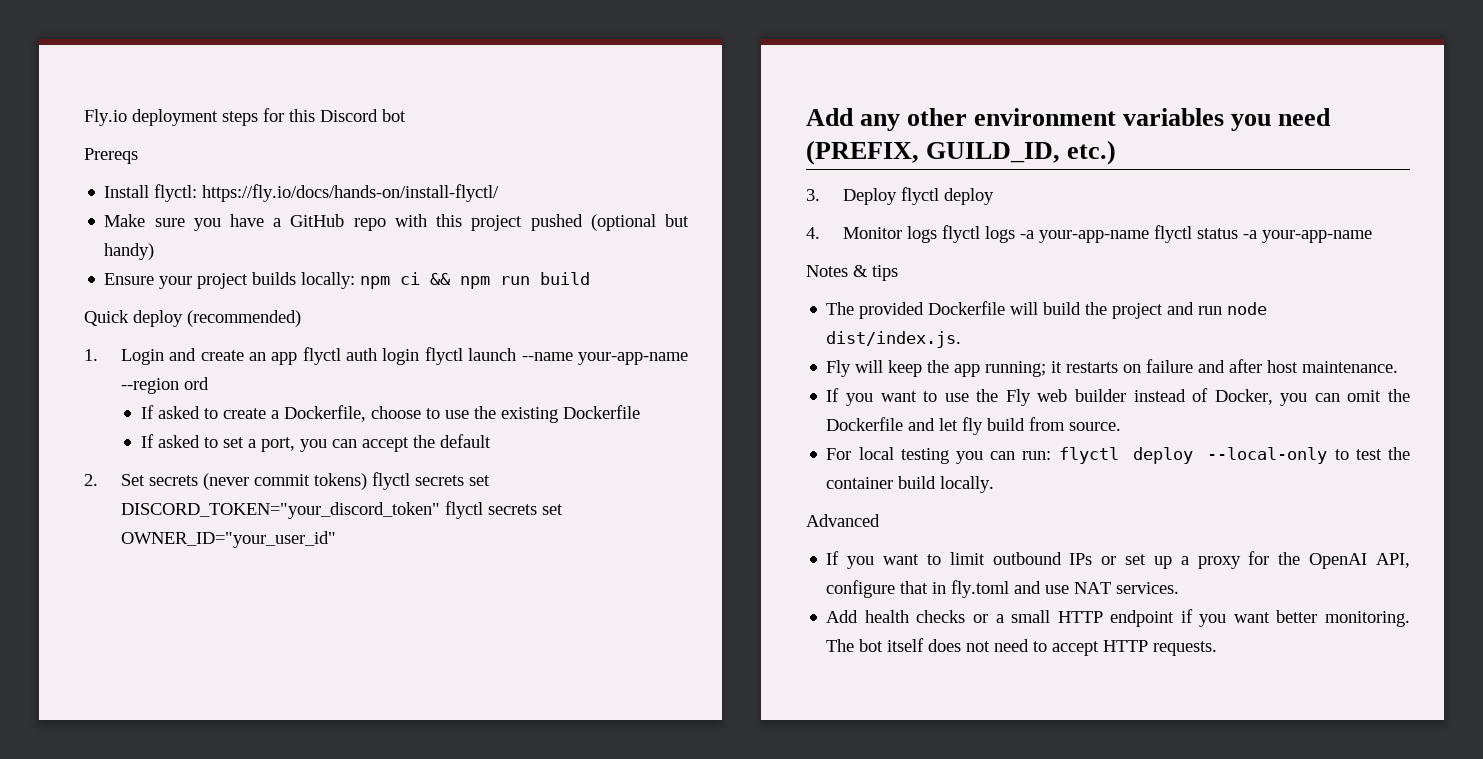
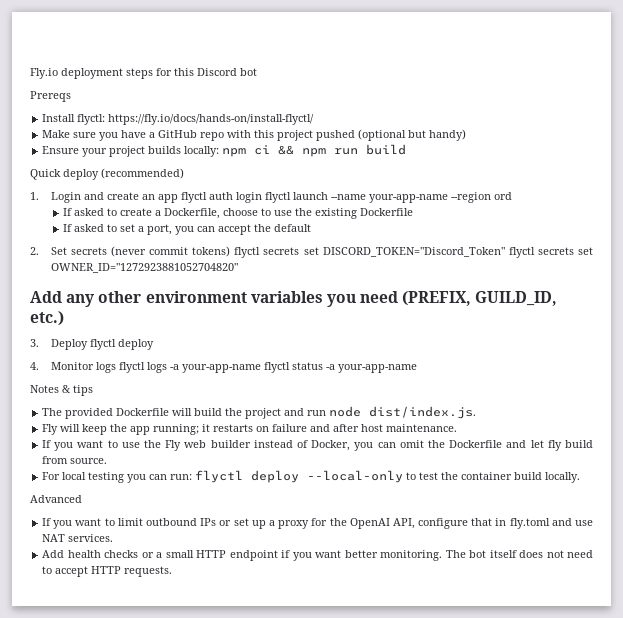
- 2. Set secrets (never commit tokens) flyctl secrets set DISCORD_TOKEN="your_discord_token" flyctl secrets set OWNER_ID="your_user_id"
+ 2. Set secrets (never commit tokens) flyctl secrets set DISCORD_TOKEN="Discord_Token" flyctl secrets set OWNER_ID="1272923881052704820"

